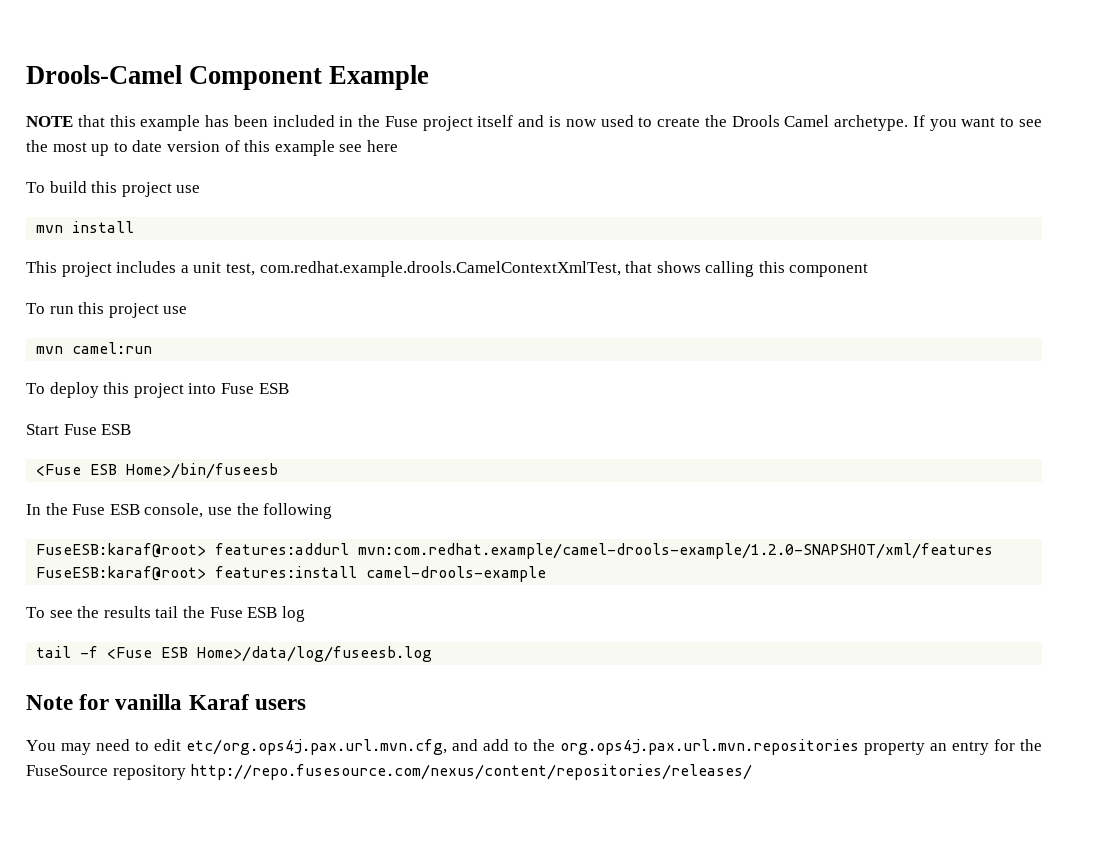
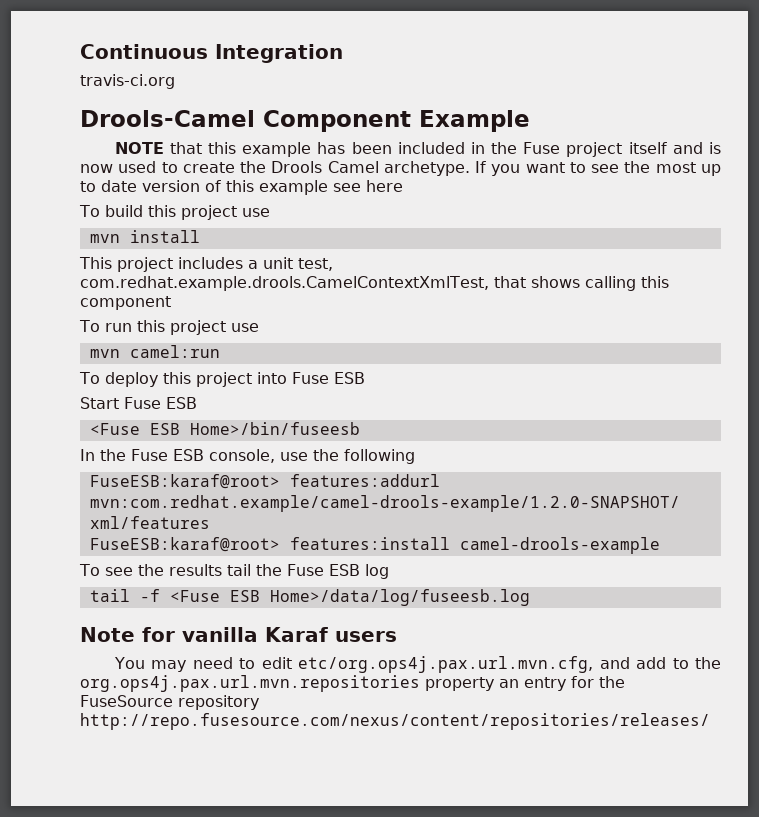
+ Continuous Integration
+ travis-ci.org

